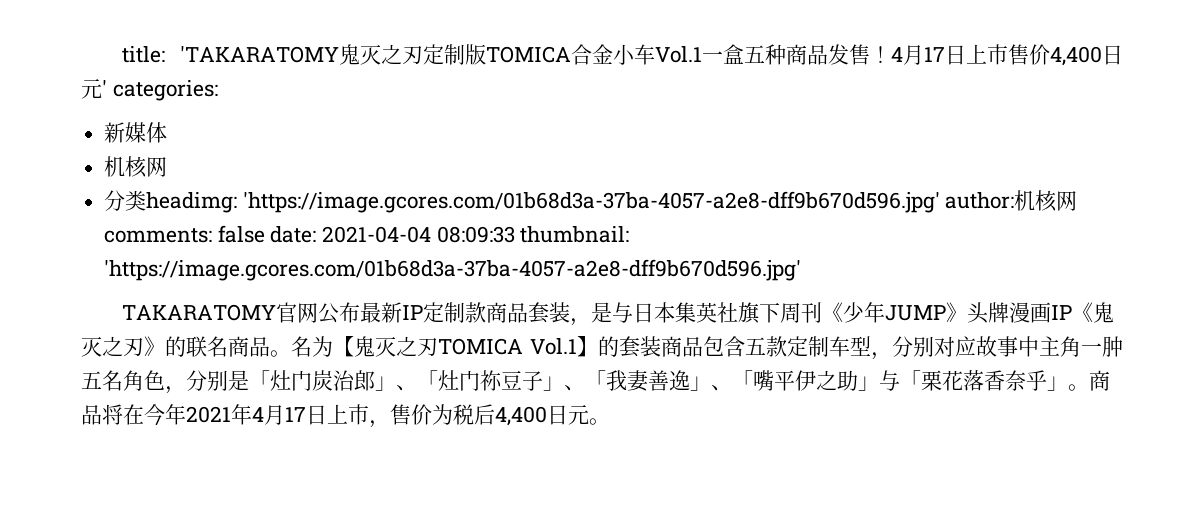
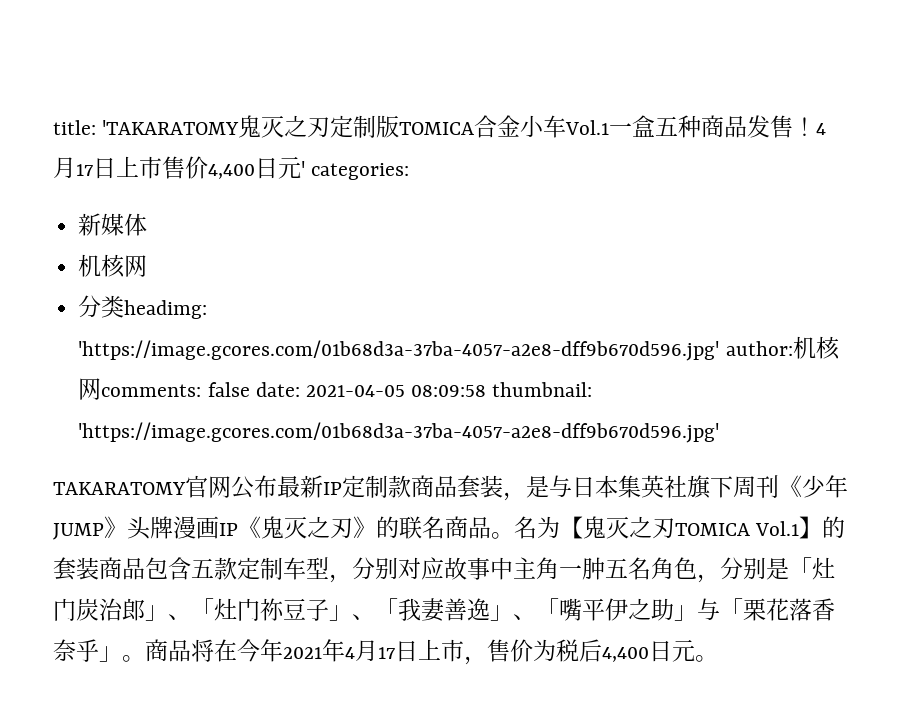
- 分类headimg: 'https://image.gcores.com/01b68d3a-37ba-4057-a2e8-dff9b670d596.jpg' author:机核网comments: false date: 2021-04-04 08:09:33 thumbnail: 'https://image.gcores.com/01b68d3a-37ba-4057-a2e8-dff9b670d596.jpg'
+ 分类headimg: 'https://image.gcores.com/01b68d3a-37ba-4057-a2e8-dff9b670d596.jpg' author:机核网comments: false date: 2021-04-05 08:09:58 thumbnail: 'https://image.gcores.com/01b68d3a-37ba-4057-a2e8-dff9b670d596.jpg'

